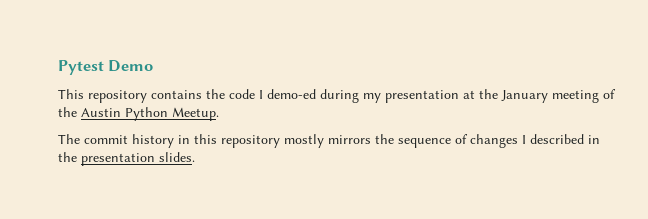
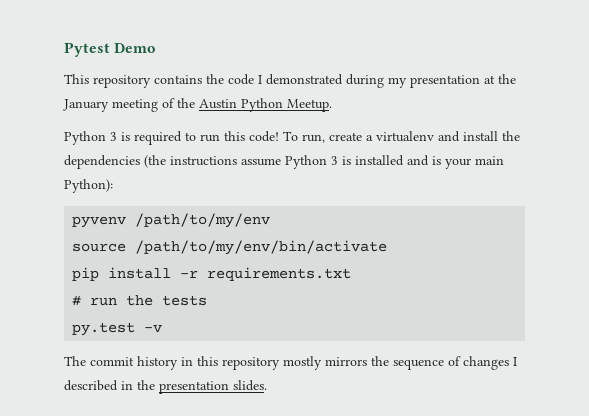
- This repository contains the code I demo-ed during my presentation at the January meeting of the Austin Python Meetup.
+ This repository contains the code I demonstrated during my presentation at the January meeting of the Austin Python Meetup.
+ Python 3 is required to run this code! To run, create a virtualenv and install the dependencies (the instructions assume Python 3 is installed and is your main Python):
+ pyvenv /path/to/my/env
+ source /path/to/my/env/bin/activate
+ pip install -r requirements.txt
+ # run the tests
+ py.test -v

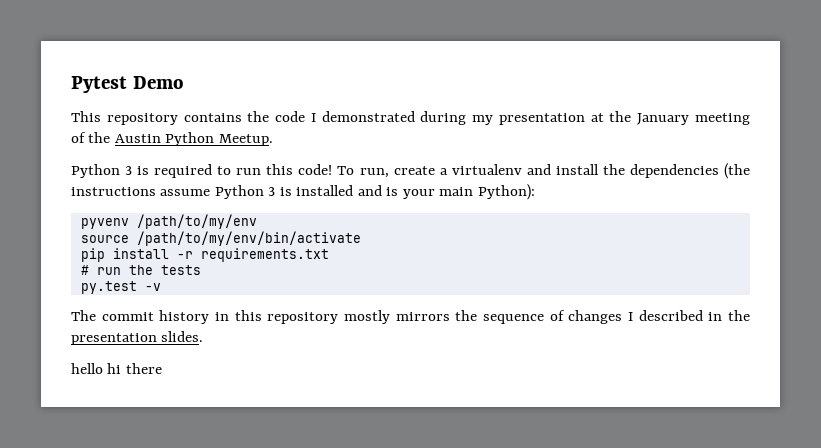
+ hello hi there

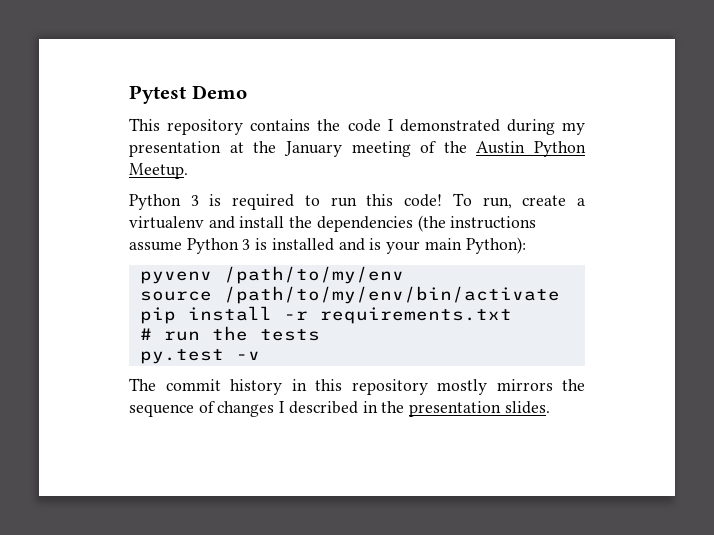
- hello hi there

